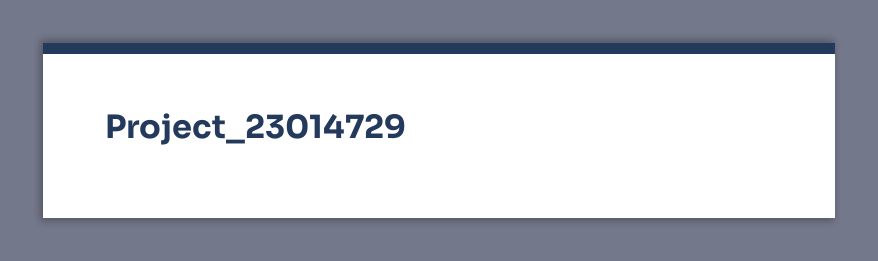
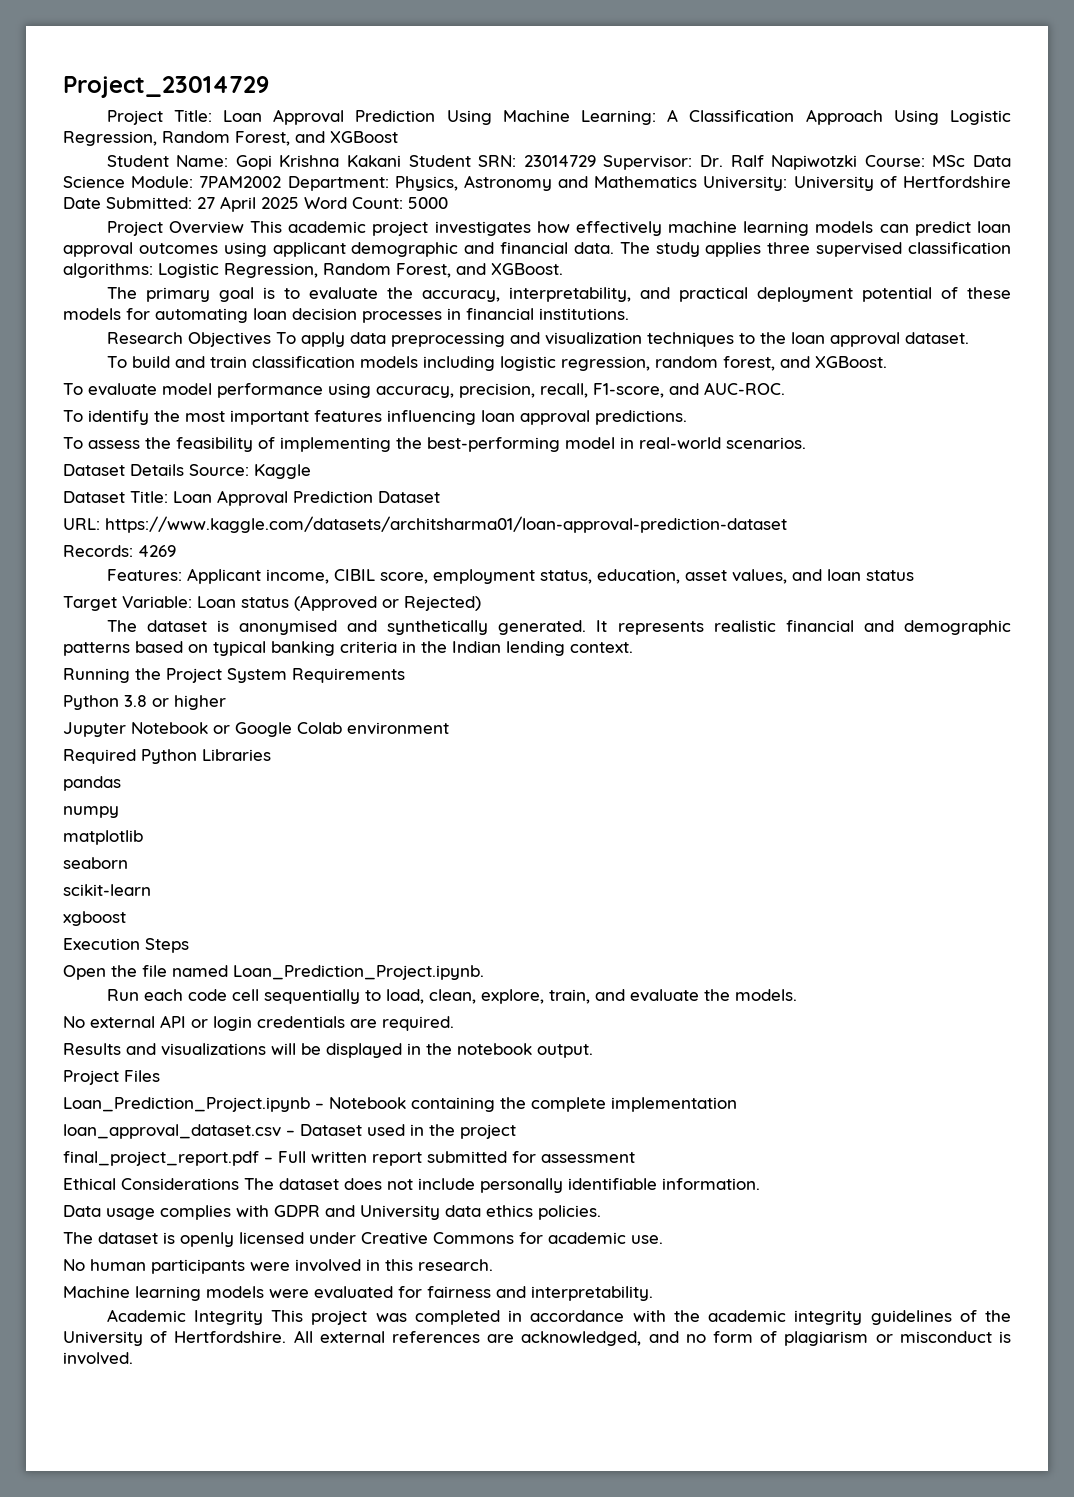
+ Project Title: Loan Approval Prediction Using Machine Learning: A Classification Approach Using Logistic Regression, Random Forest, and XGBoost
+ Student Name: Gopi Krishna Kakani Student SRN: 23014729 Supervisor: Dr. Ralf Napiwotzki Course: MSc Data Science Module: 7PAM2002 Department: Physics, Astronomy and Mathematics University: University of Hertfordshire Date Submitted: 27 April 2025 Word Count: 5000
+ Project Overview This academic project investigates how effectively machine learning models can predict loan approval outcomes using applicant demographic and financial data. The study applies three supervised classification algorithms: Logistic Regression, Random Forest, and XGBoost.
+ The primary goal is to evaluate the accuracy, interpretability, and practical deployment potential of these models for automating loan decision processes in financial institutions.
+ Research Objectives To apply data preprocessing and visualization techniques to the loan approval dataset.
+ To build and train classification models including logistic regression, random forest, and XGBoost.
+ To evaluate model performance using accuracy, precision, recall, F1-score, and AUC-ROC.
+ To identify the most important features influencing loan approval predictions.
+ To assess the feasibility of implementing the best-performing model in real-world scenarios.
+ Dataset Details Source: Kaggle
+ Dataset Title: Loan Approval Prediction Dataset
+ URL: https://www.kaggle.com/datasets/architsharma01/loan-approval-prediction-dataset
+ Records: 4269
+ Features: Applicant income, CIBIL score, employment status, education, asset values, and loan status
+ Target Variable: Loan status (Approved or Rejected)
+ The dataset is anonymised and synthetically generated. It represents realistic financial and demographic patterns based on typical banking criteria in the Indian lending context.
+ Running the Project System Requirements
+ Python 3.8 or higher
+ Jupyter Notebook or Google Colab environment
+ Required Python Libraries
+ pandas
+ numpy
+ matplotlib
+ seaborn
+ scikit-learn
+ xgboost
+ Execution Steps
+ Open the file named Loan_Prediction_Project.ipynb.
+ Run each code cell sequentially to load, clean, explore, train, and evaluate the models.
+ No external API or login credentials are required.
+ Results and visualizations will be displayed in the notebook output.
+ Project Files
+ Loan_Prediction_Project.ipynb – Notebook containing the complete implementation
+ loan_approval_dataset.csv – Dataset used in the project
+ final_project_report.pdf – Full written report submitted for assessment
+ Ethical Considerations The dataset does not include personally identifiable information.
+ Data usage complies with GDPR and University data ethics policies.
+ The dataset is openly licensed under Creative Commons for academic use.
+ No human participants were involved in this research.
+ Machine learning models were evaluated for fairness and interpretability.
+ Academic Integrity This project was completed in accordance with the academic integrity guidelines of the University of Hertfordshire. All external references are acknowledged, and no form of plagiarism or misconduct is involved.

